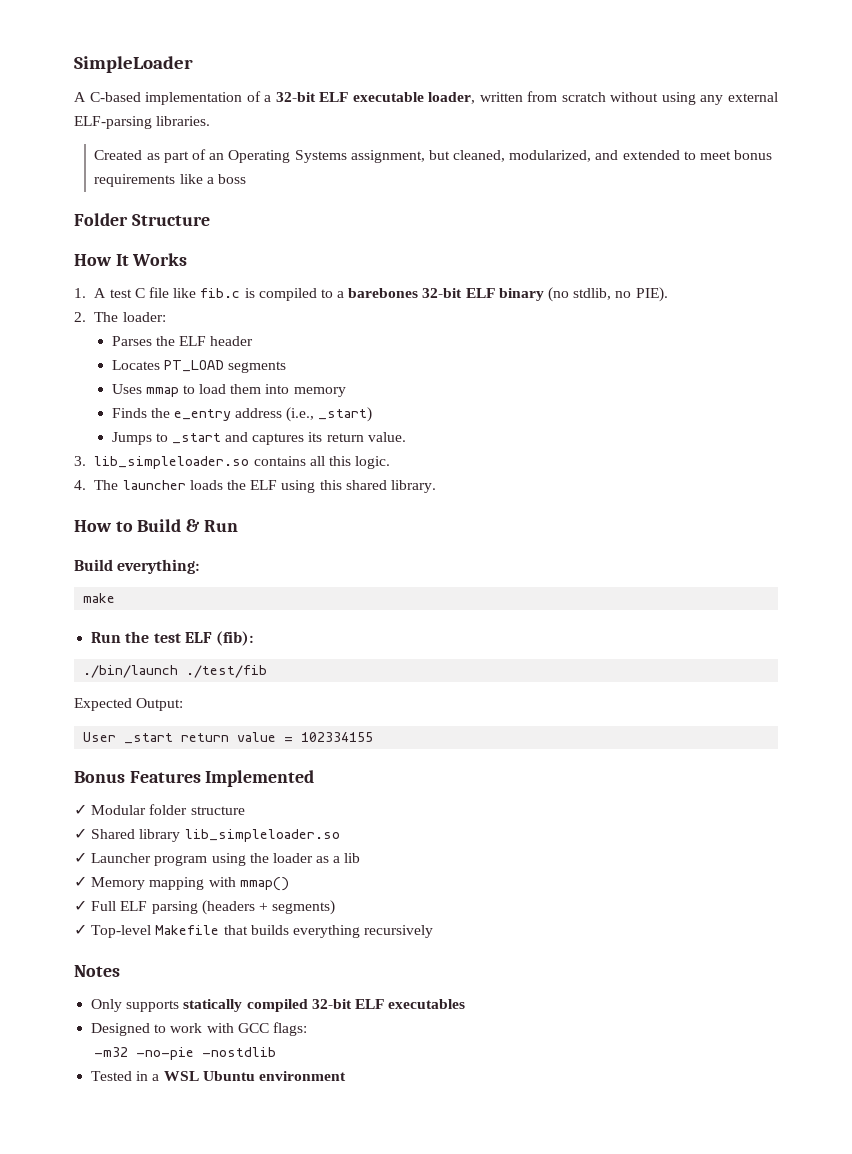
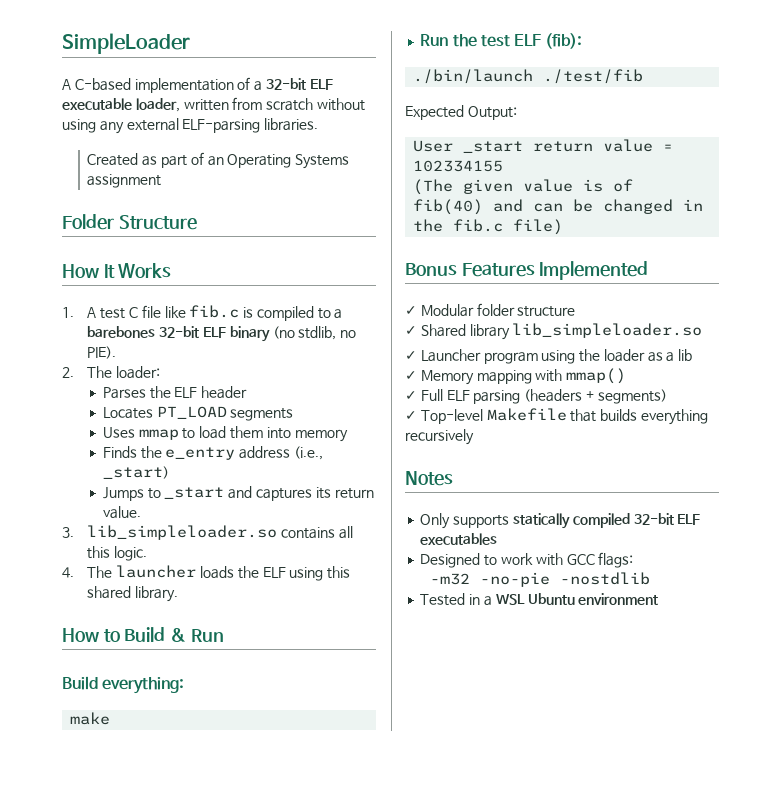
- Created as part of an Operating Systems assignment, but cleaned, modularized, and extended to meet bonus requirements like a boss
+ Created as part of an Operating Systems assignment
+ (The given value is of fib(40) and can be changed in the fib.c file)

